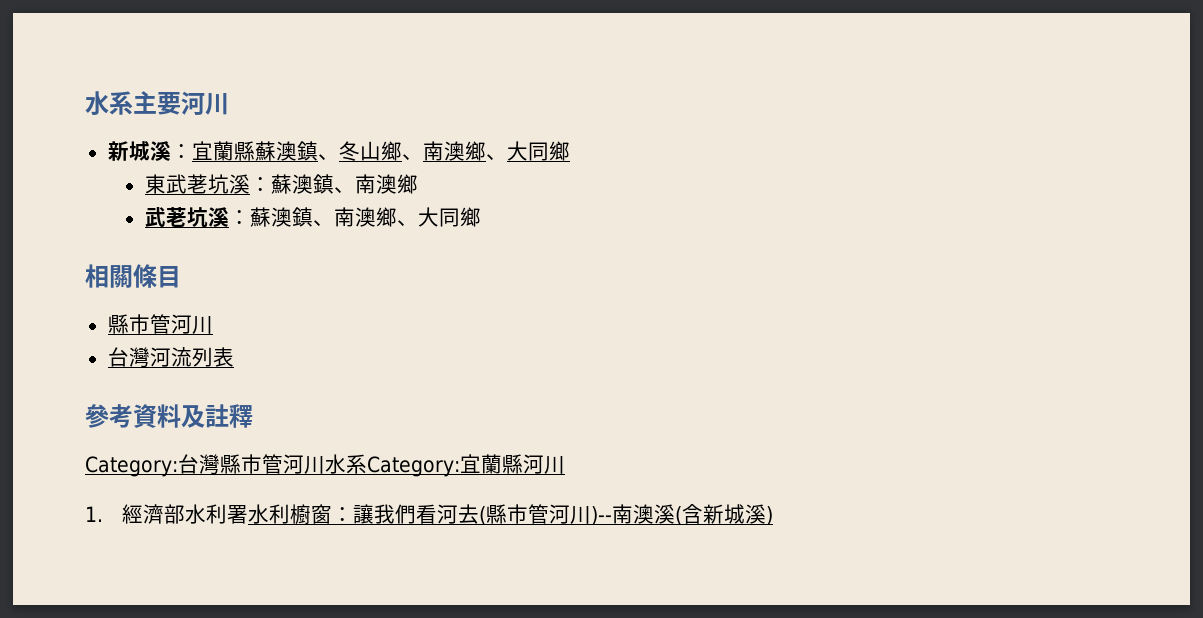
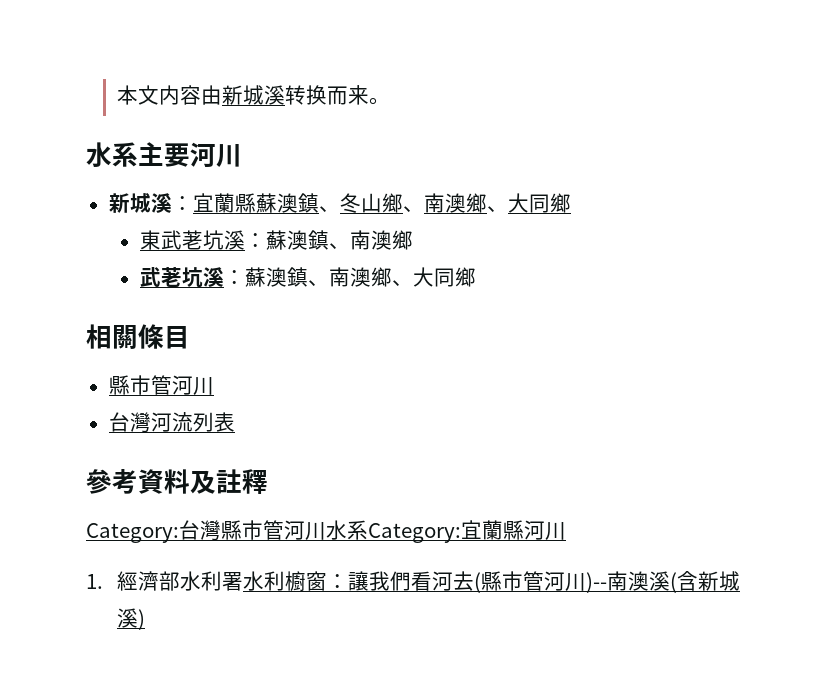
+ 本文内容由新城溪转换而来。

